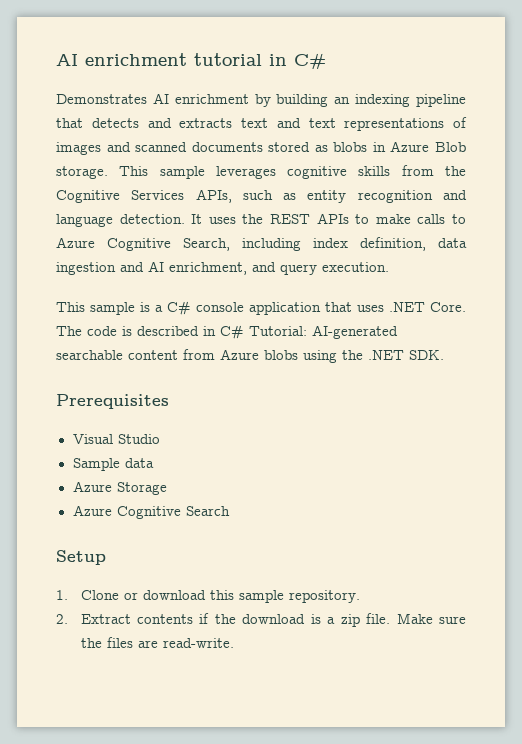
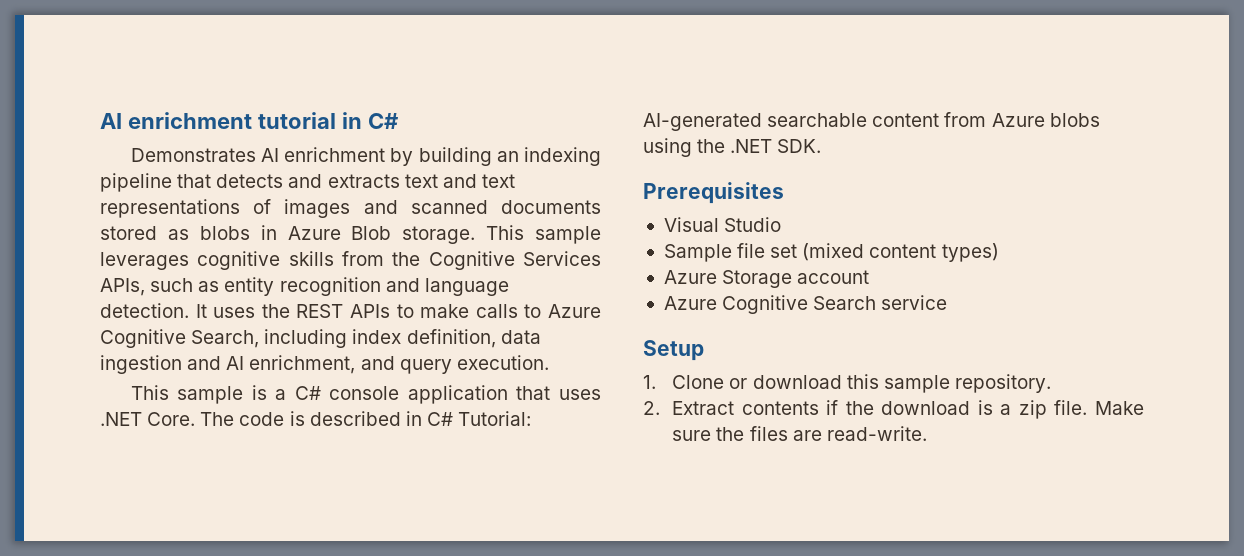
- Sample data
+ Sample file set (mixed content types)
- Azure Storage
+ Azure Storage account
- Azure Cognitive Search
+ Azure Cognitive Search service

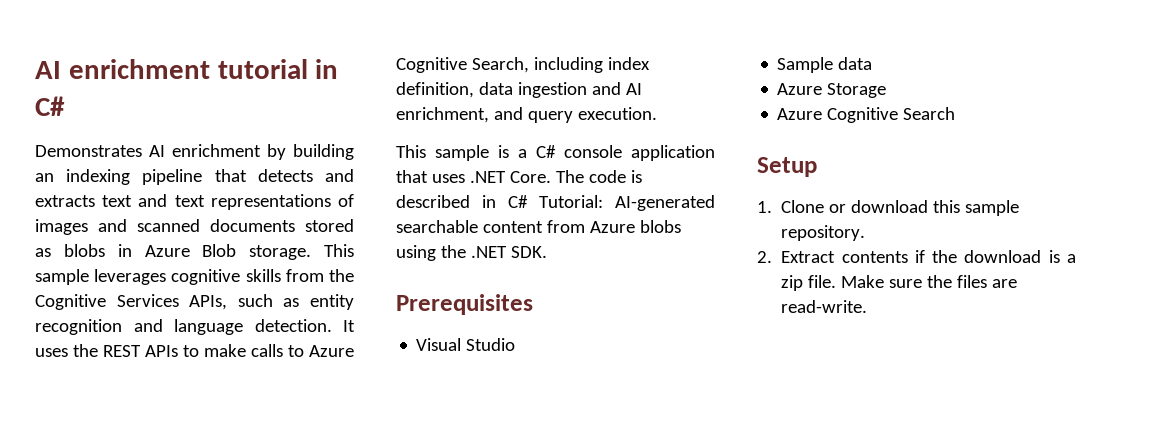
- Sample file set (mixed content types)
+ Sample data
- Azure Storage account
+ Azure Storage
- Azure Cognitive Search service
+ Azure Cognitive Search

